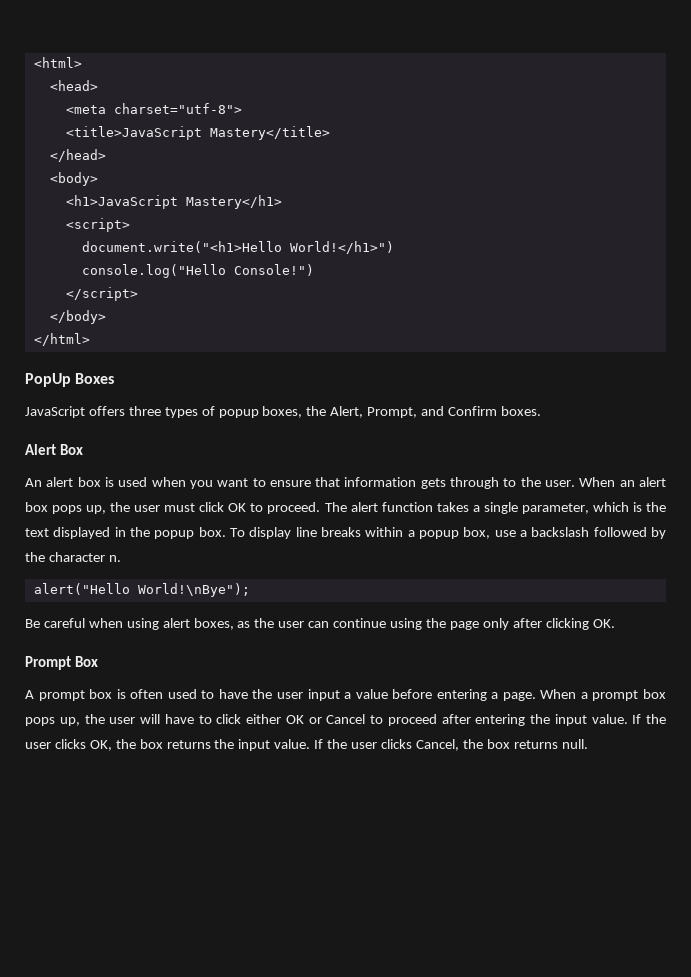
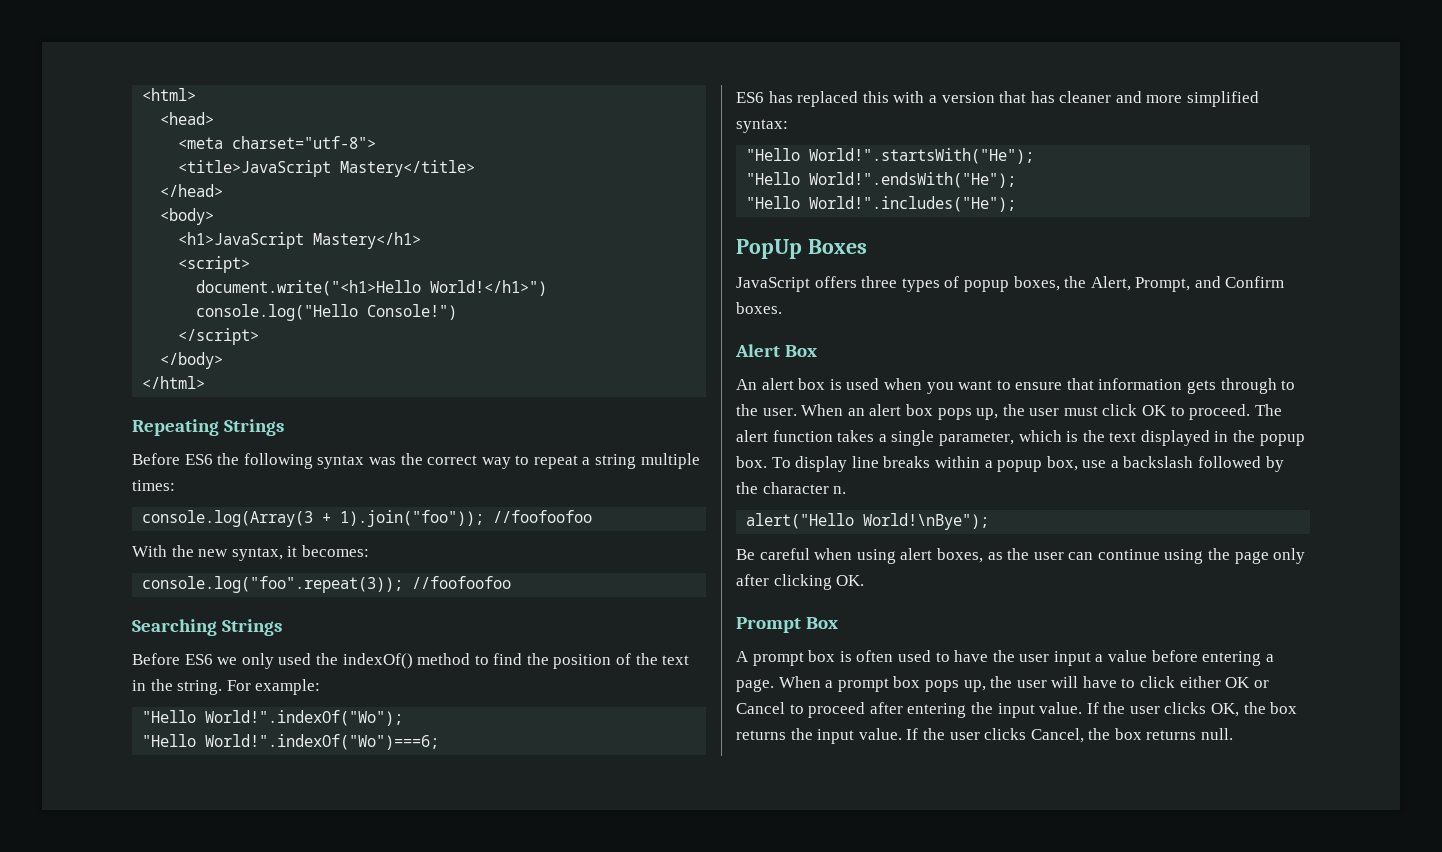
+ Repeating Strings
+ Before ES6 the following syntax was the correct way to repeat a string multiple times:
+ console.log(Array(3 + 1).join("foo")); //foofoofoo
+ With the new syntax, it becomes:
+ console.log("foo".repeat(3)); //foofoofoo
+ Searching Strings
+ Before ES6 we only used the indexOf() method to find the position of the text in the string. For example:
+ "Hello World!".indexOf("Wo");
+ "Hello World!".indexOf("Wo")===6;
+ ES6 has replaced this with a version that has cleaner and more simplified syntax:
+ "Hello World!".startsWith("He");
+ "Hello World!".endsWith("He");
+ "Hello World!".includes("He");

